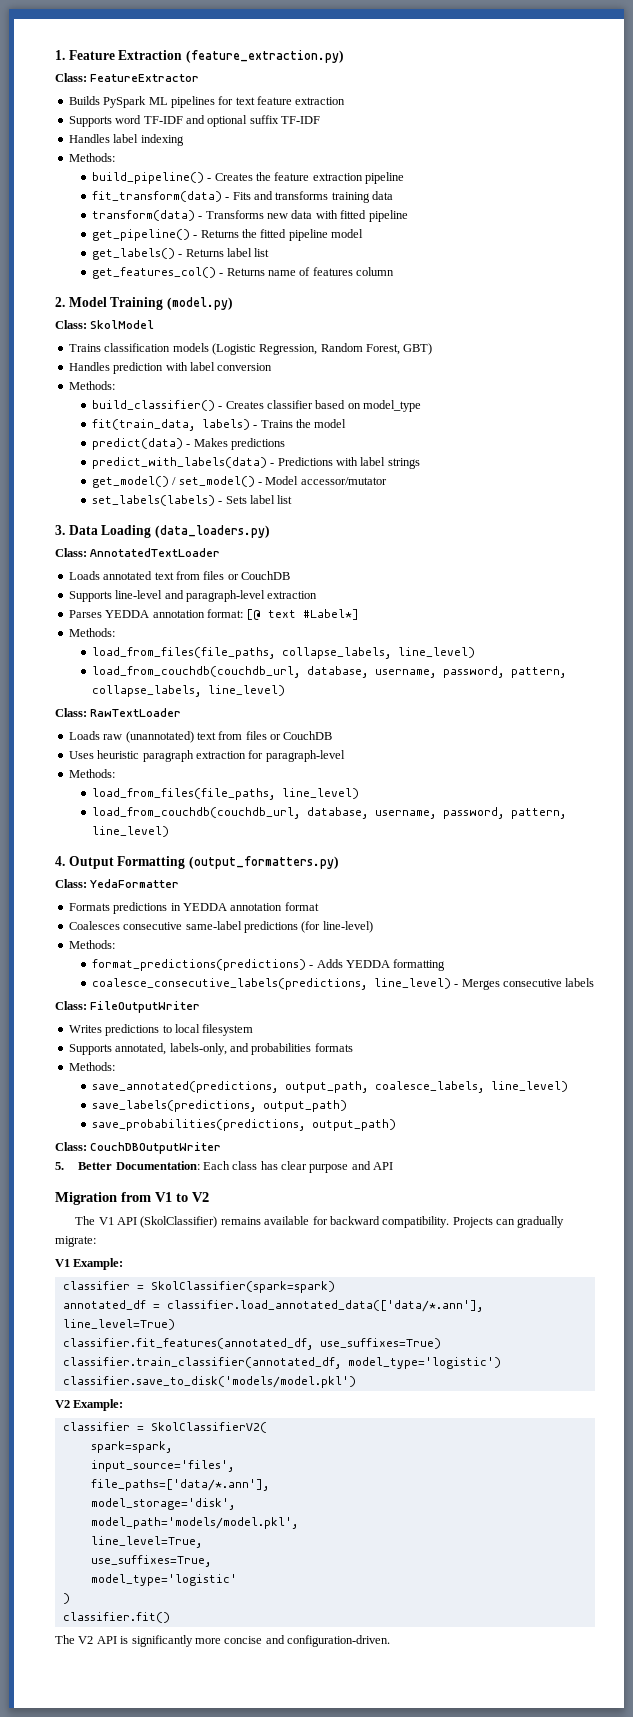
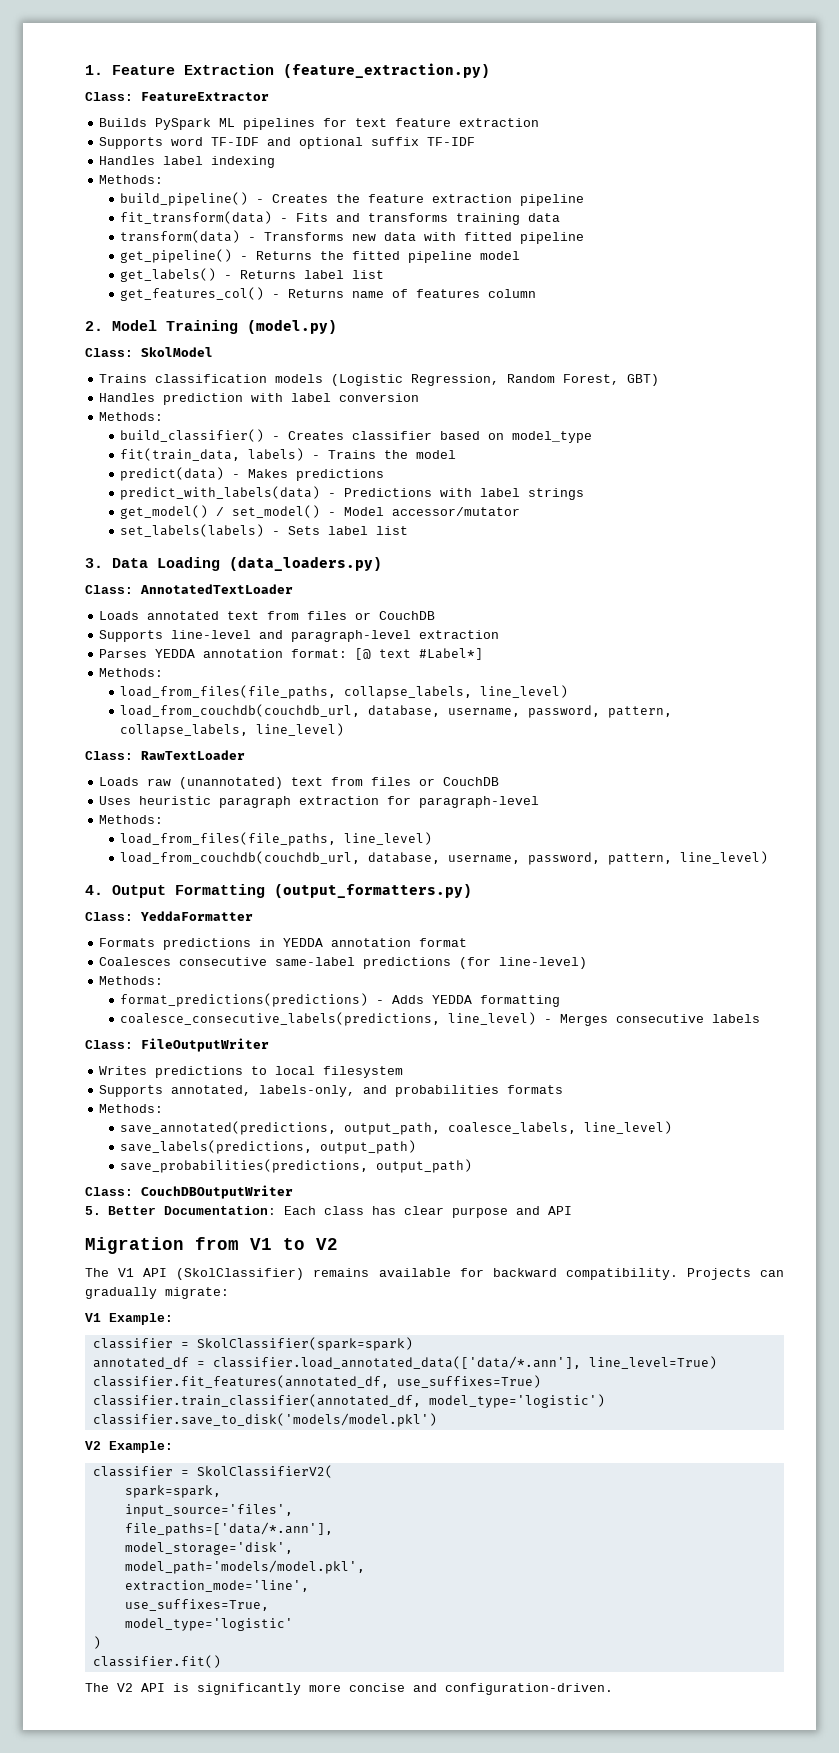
- Class: YedaFormatter
+ Class: YeddaFormatter
- line_level=True,
+ extraction_mode='line',

